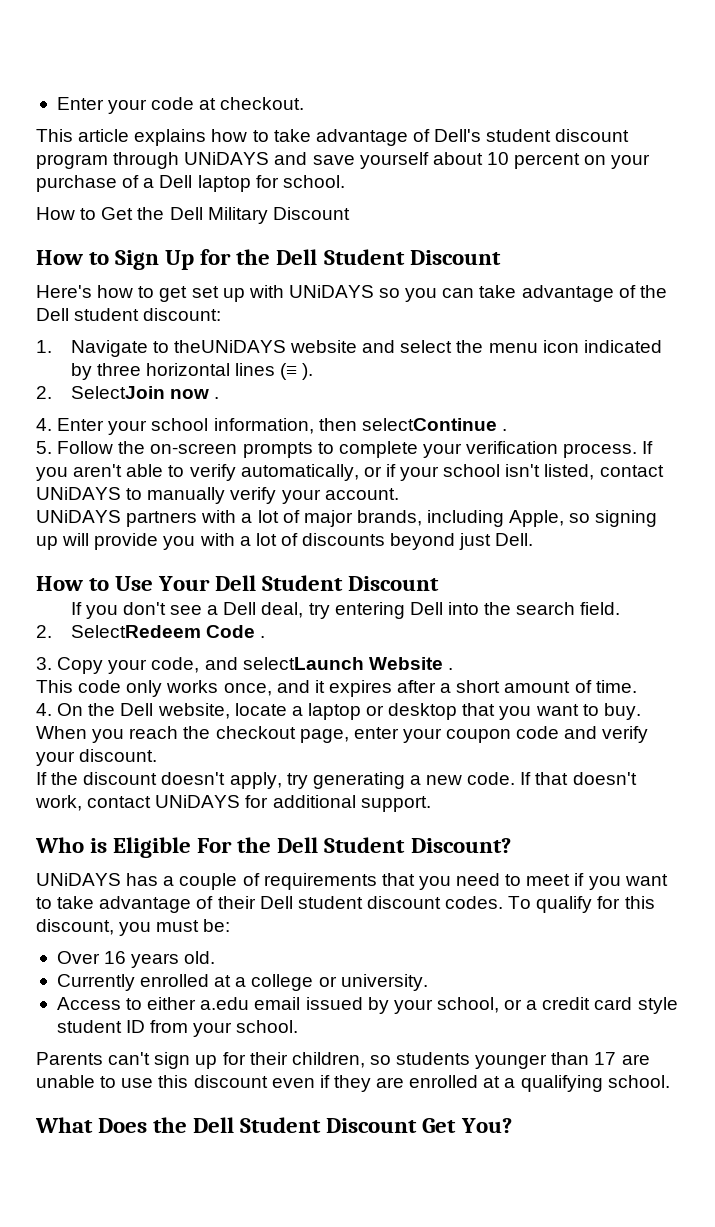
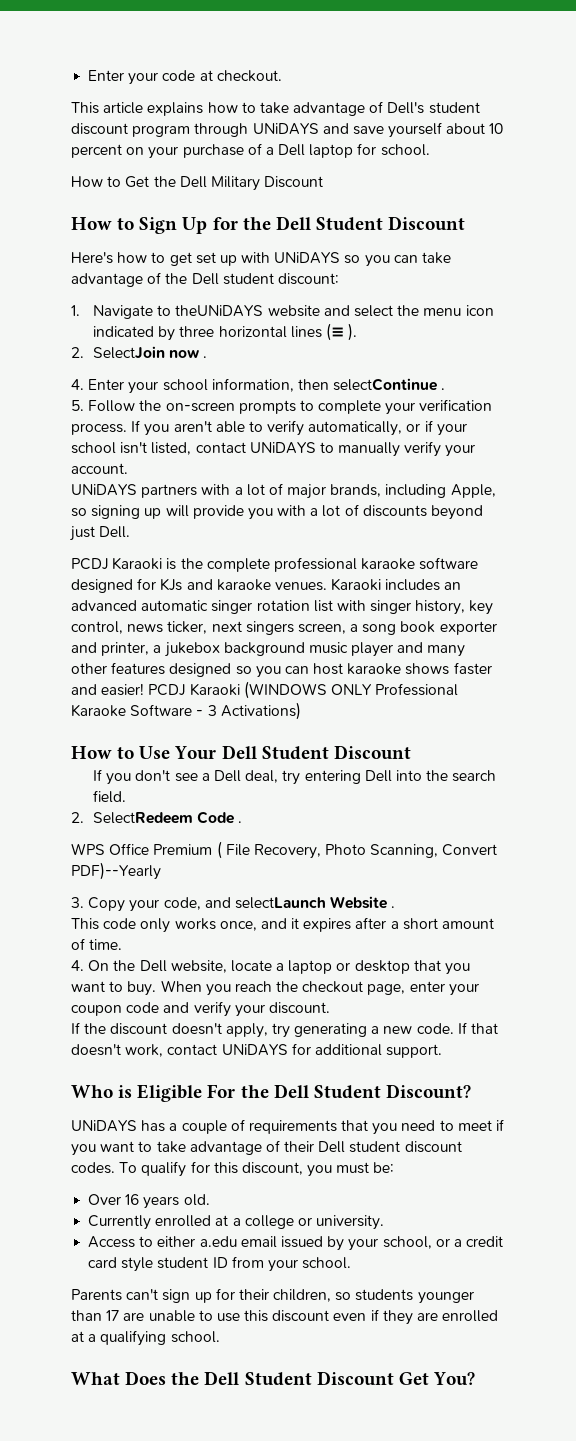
+ PCDJ Karaoki is the complete professional karaoke software designed for KJs and karaoke venues. Karaoki includes an advanced automatic singer rotation list with singer history, key control, news ticker, next singers screen, a song book exporter and printer, a jukebox background music player and many other features designed so you can host karaoke shows faster and easier! PCDJ Karaoki (WINDOWS ONLY Professional Karaoke Software - 3 Activations)
+ WPS Office Premium ( File Recovery, Photo Scanning, Convert PDF)--Yearly

